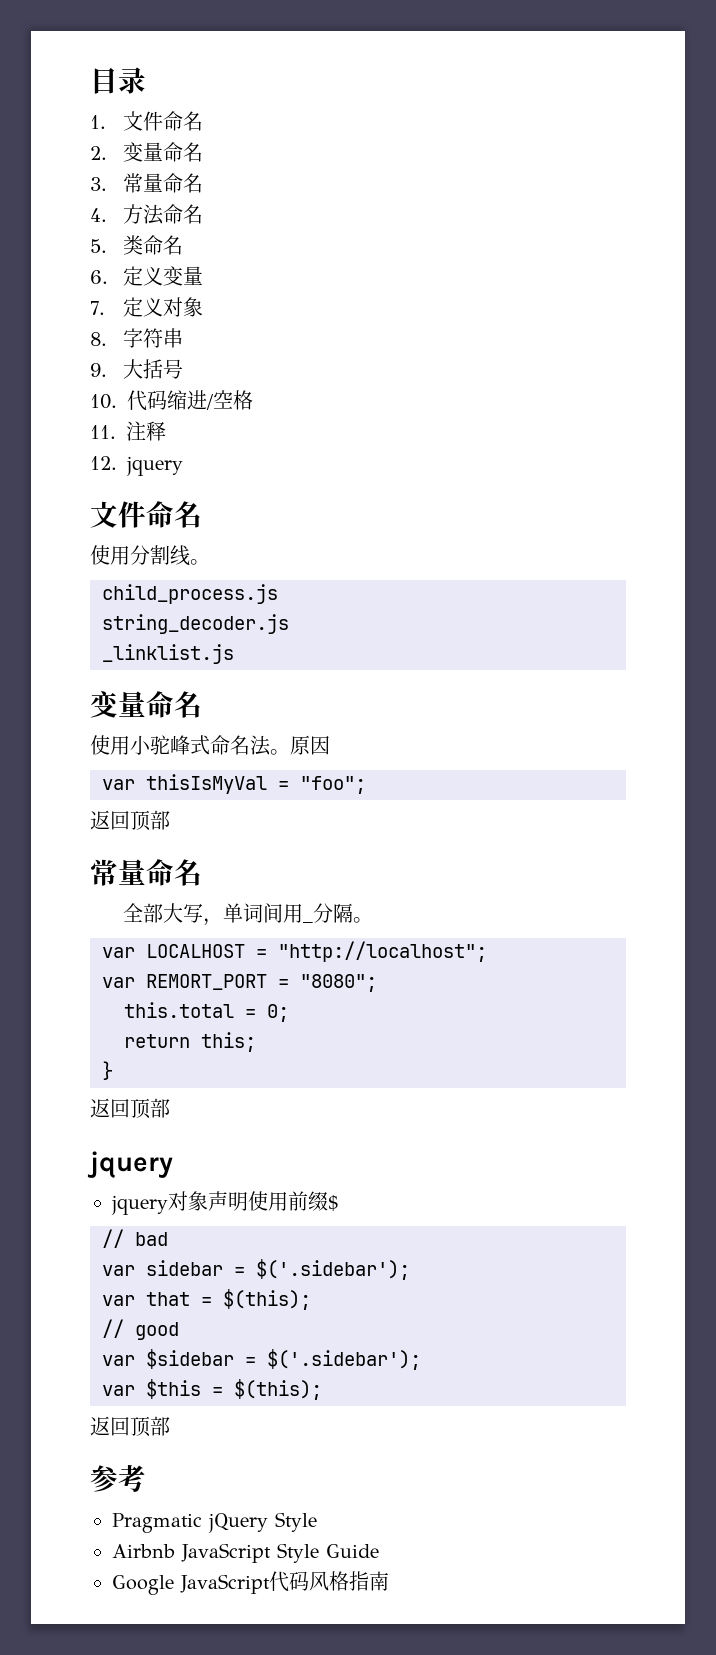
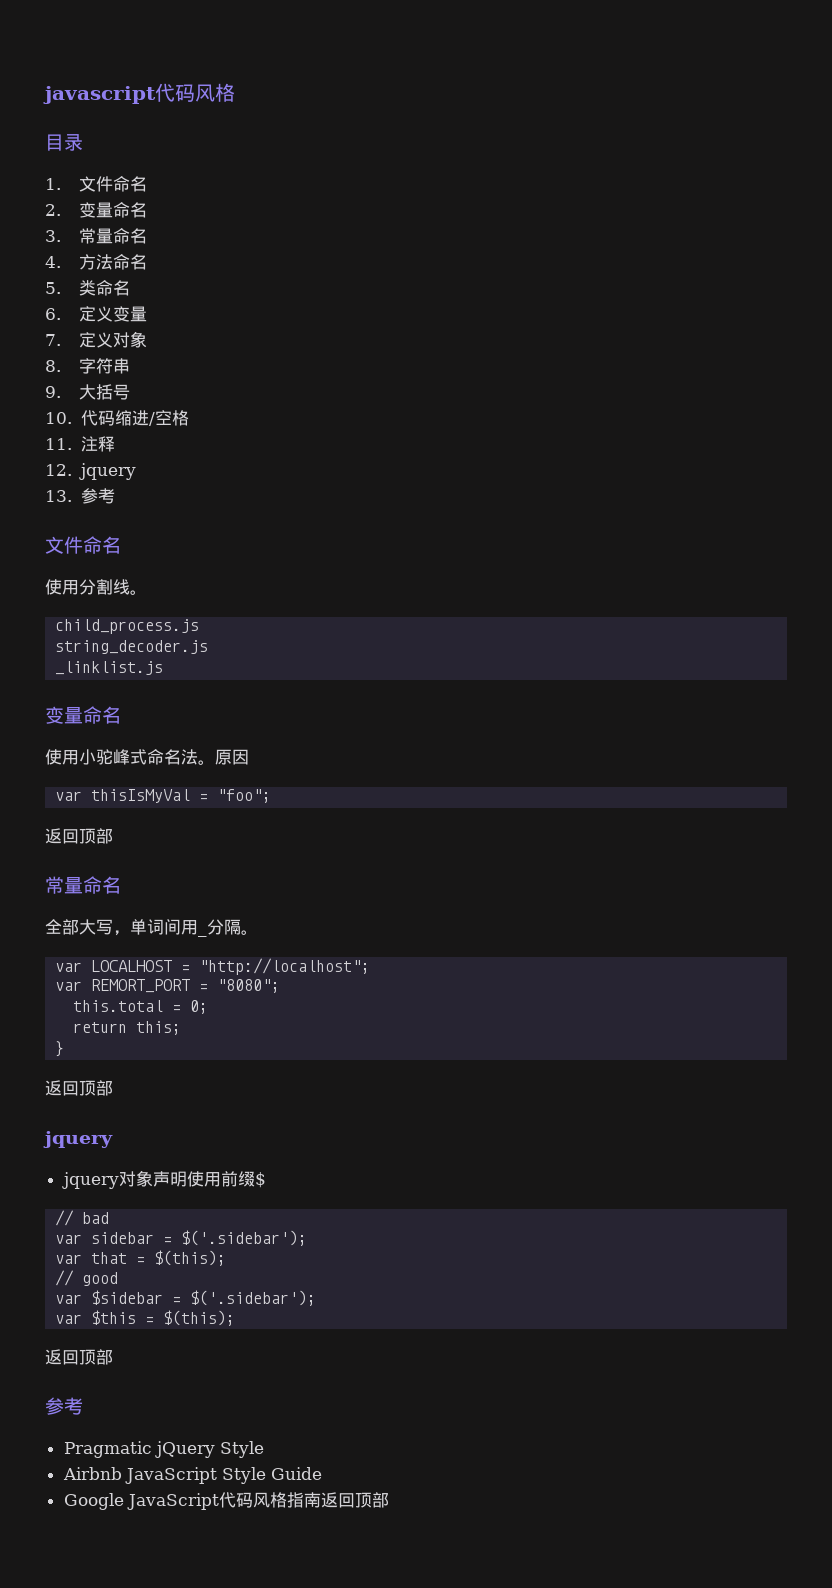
+ javascript代码风格
+ 13.参考
- Google JavaScript代码风格指南
+ Google JavaScript代码风格指南返回顶部

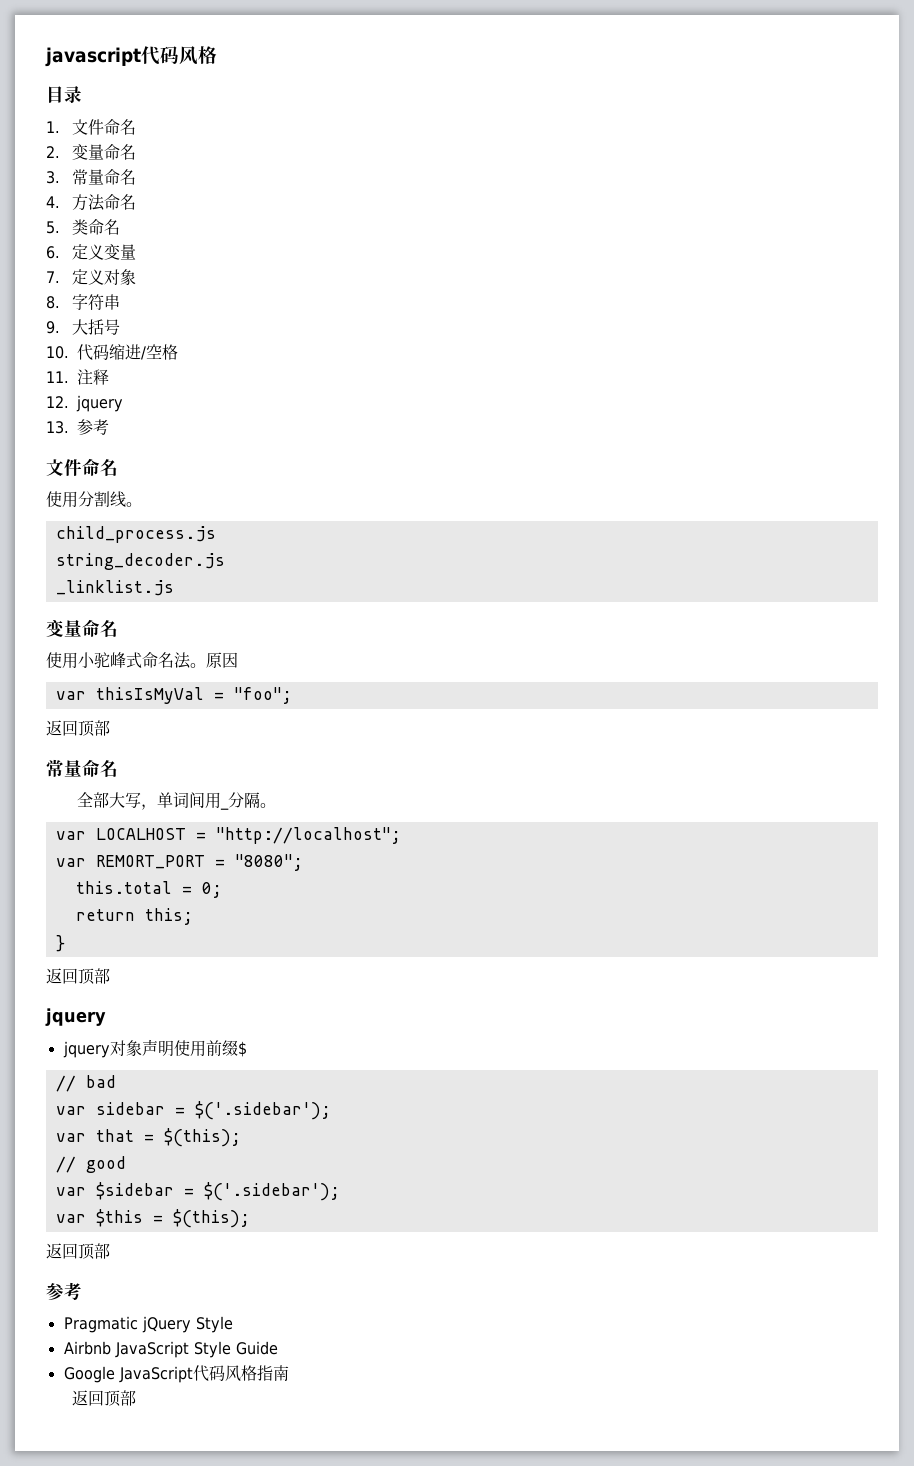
- Google JavaScript代码风格指南返回顶部
+ Google JavaScript代码风格指南
+ 返回顶部

